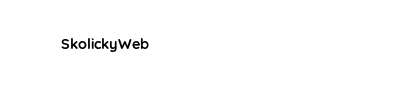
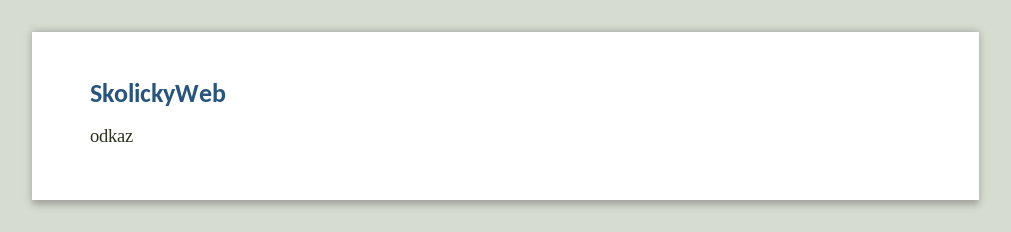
+ odkaz

